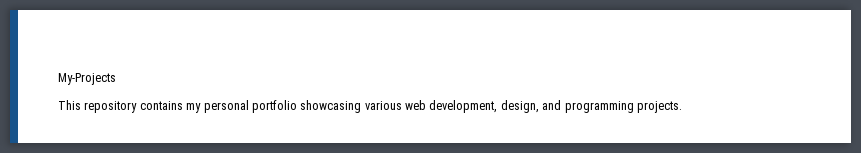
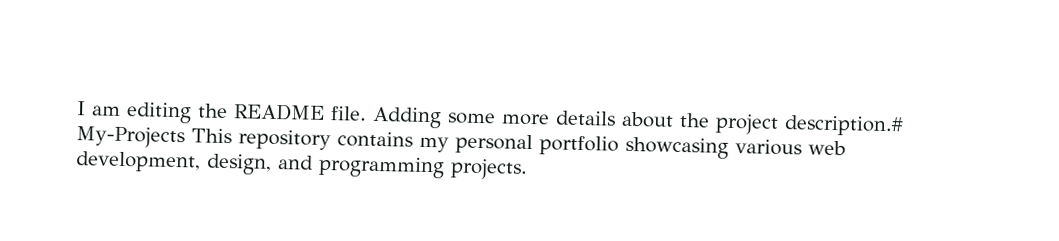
- My-Projects
- This repository contains my personal portfolio showcasing various web development, design, and programming projects.
+ I am editing the README file. Adding some more details about the project description.# My-Projects This repository contains my personal portfolio showcasing various web development, design, and programming projects.

